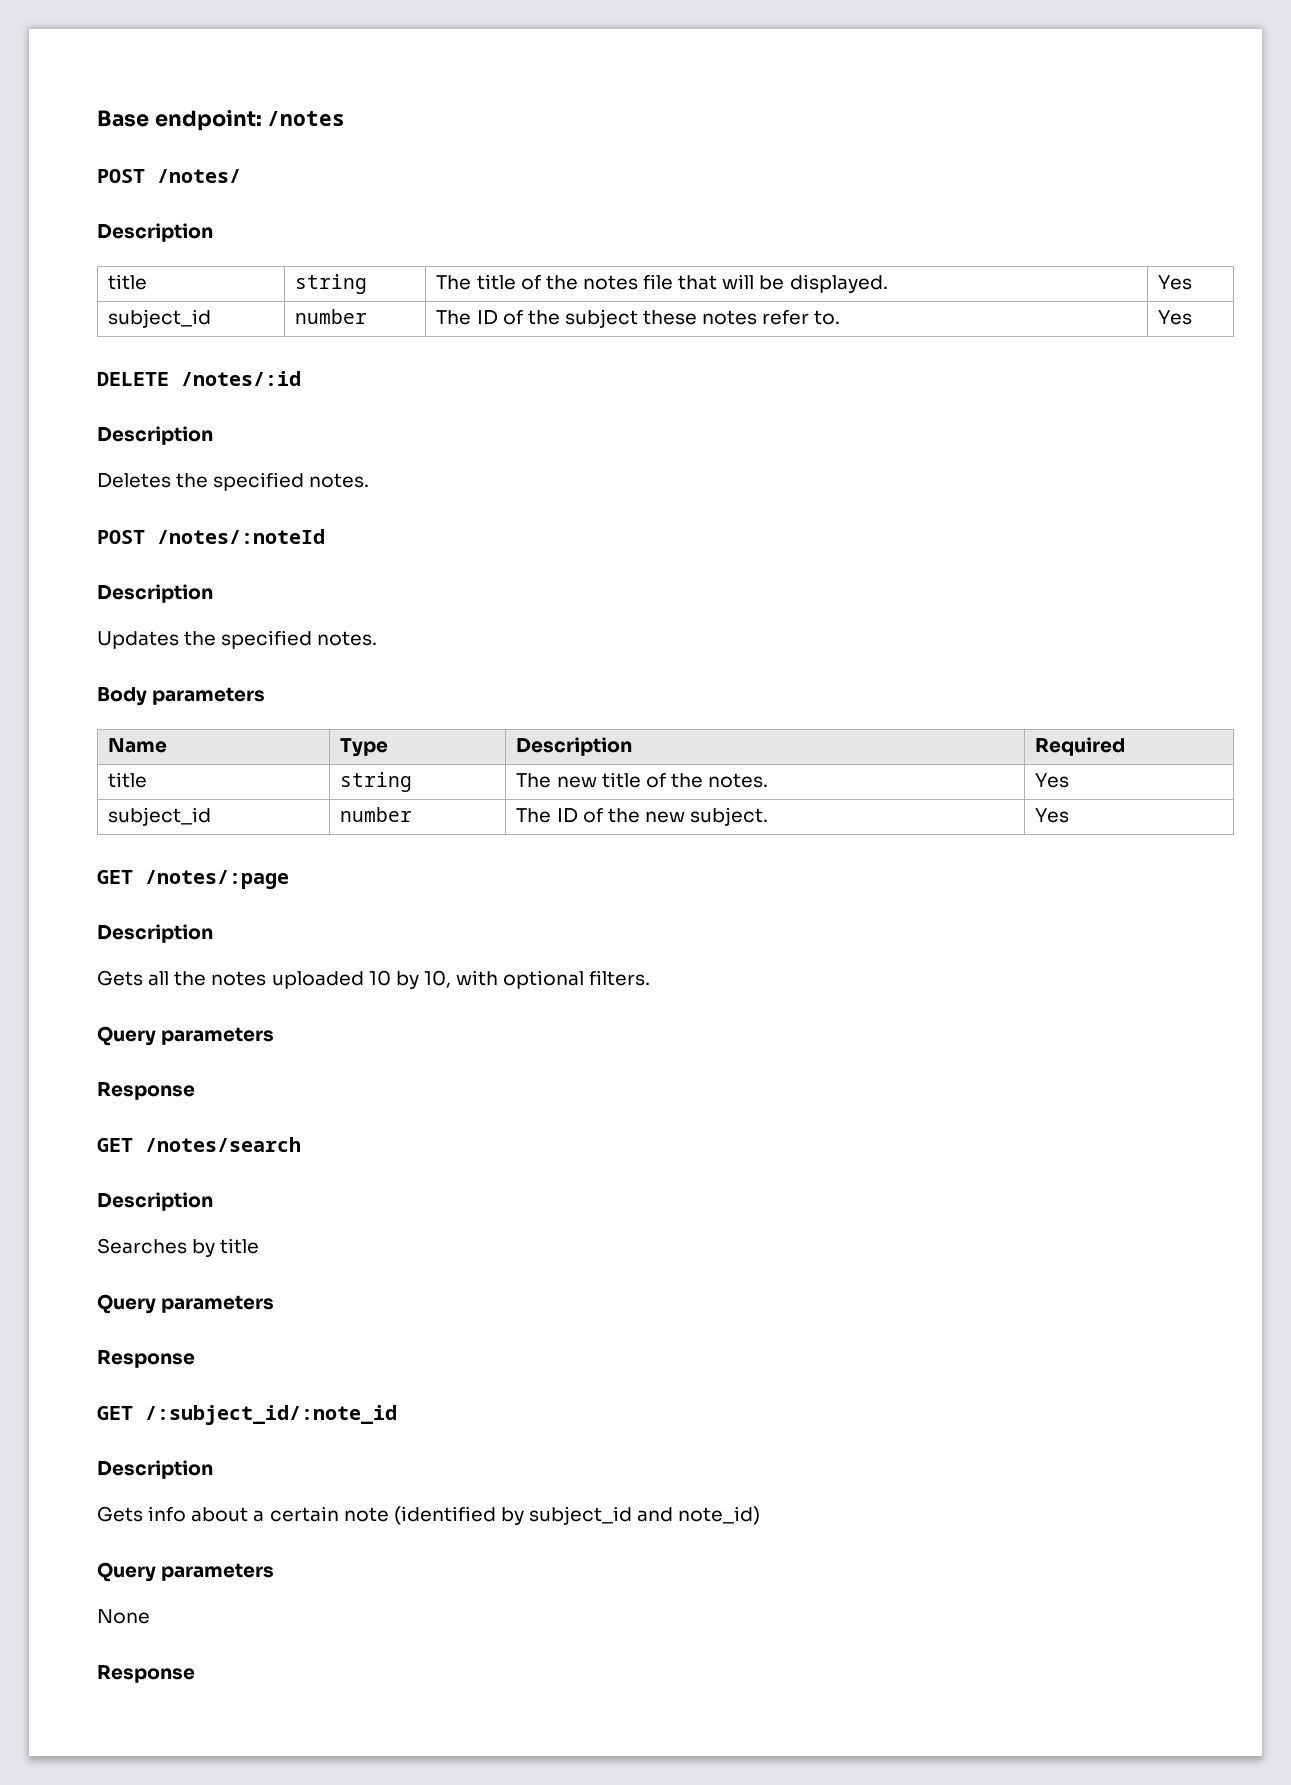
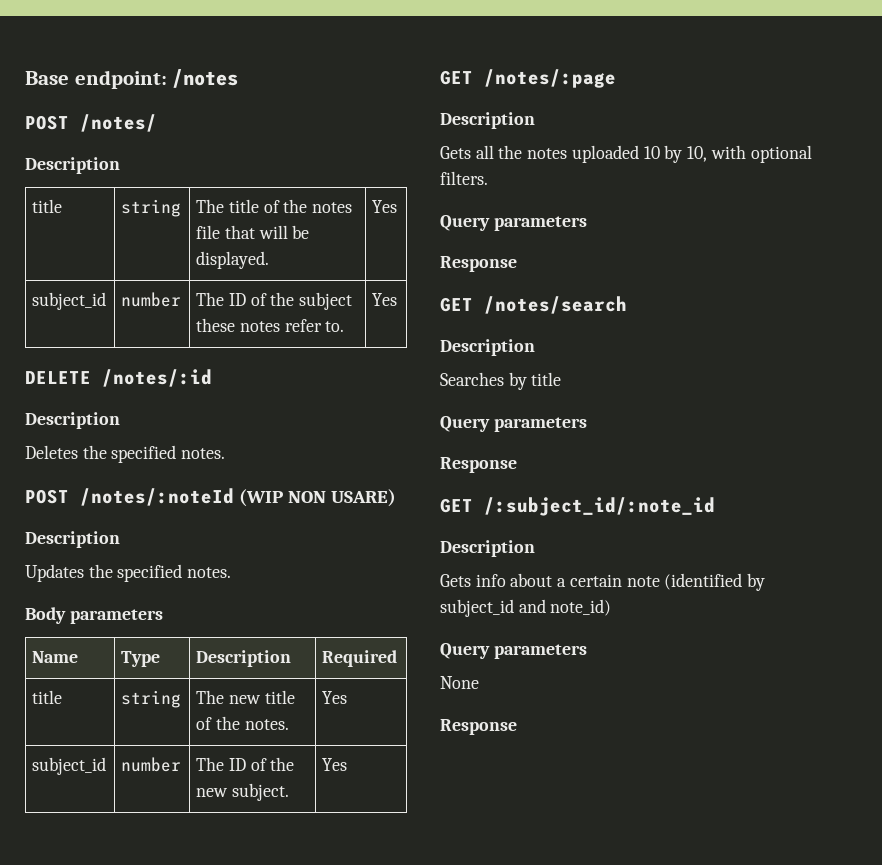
- POST /notes/:noteId
+ POST /notes/:noteId (WIP NON USARE)

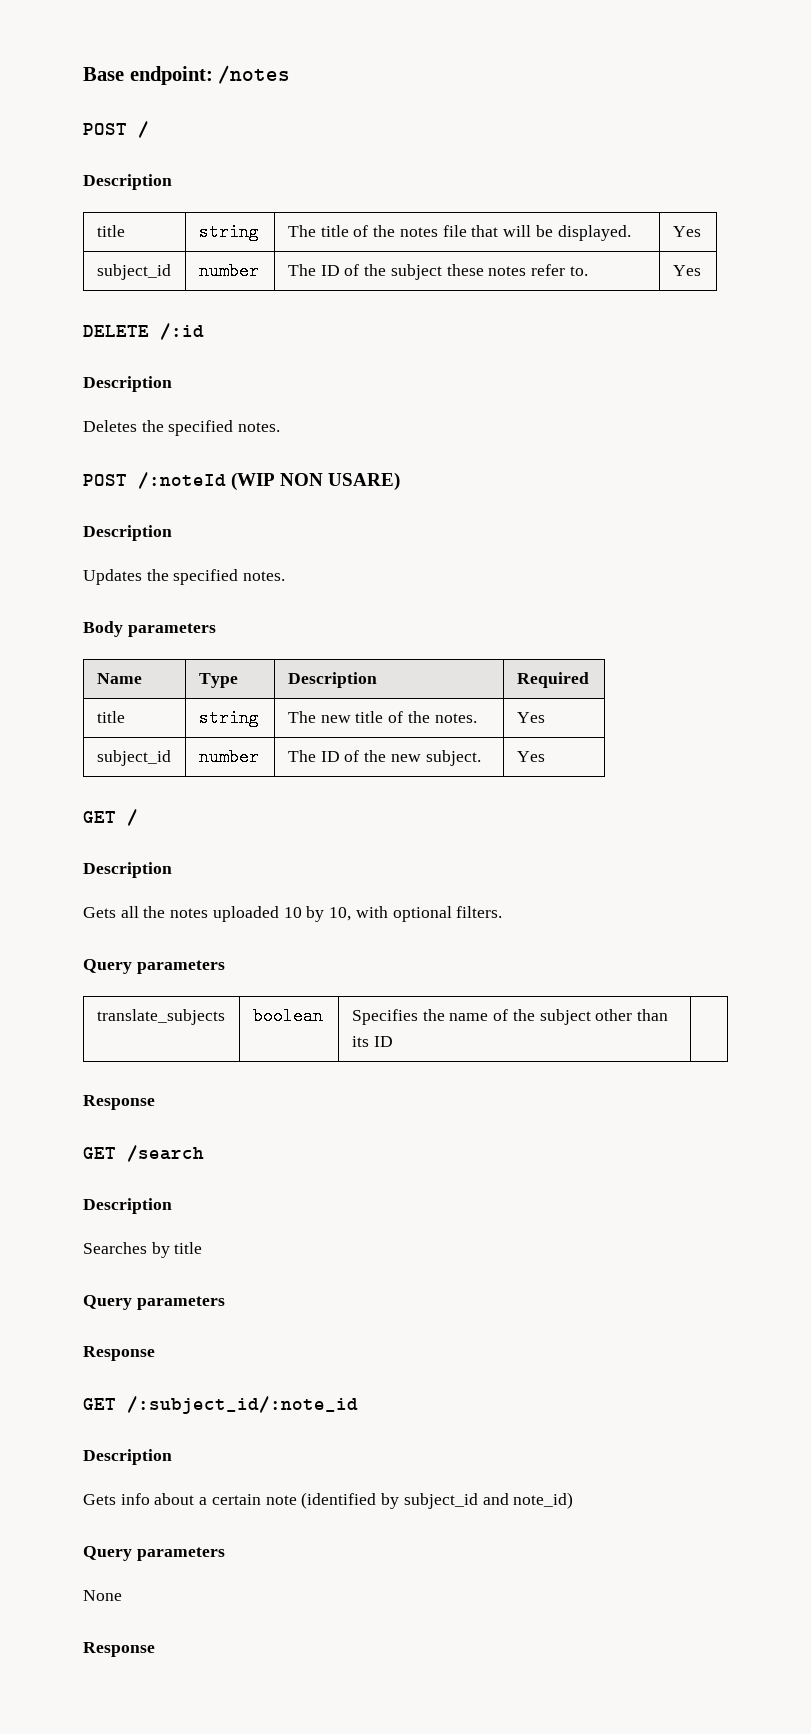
- POST /notes/
+ POST /
- DELETE /notes/:id
+ DELETE /:id
- POST /notes/:noteId (WIP NON USARE)
+ POST /:noteId (WIP NON USARE)
- GET /notes/:page
+ GET /
  Gets all the notes uploaded 10 by 10, with optional filters.
  Query parameters
+ translate_subjects | boolean | Specifies the name of the subject other than its ID |
  Response
- GET /notes/search
+ GET /search

